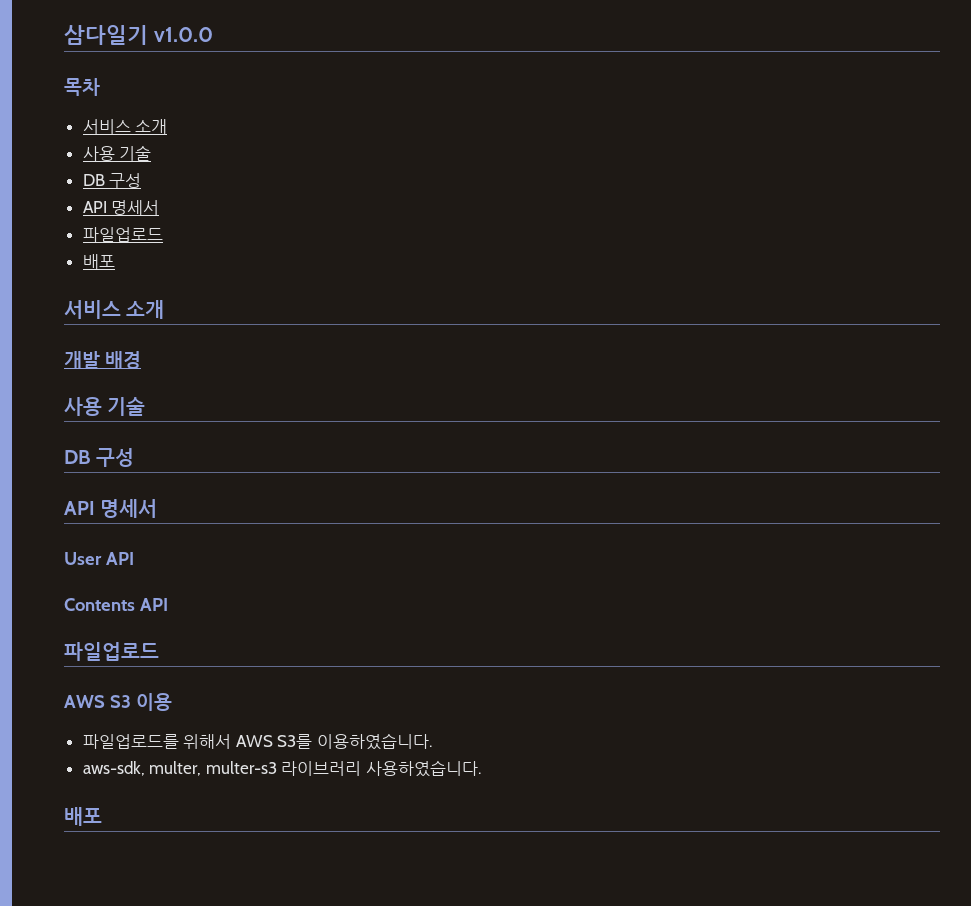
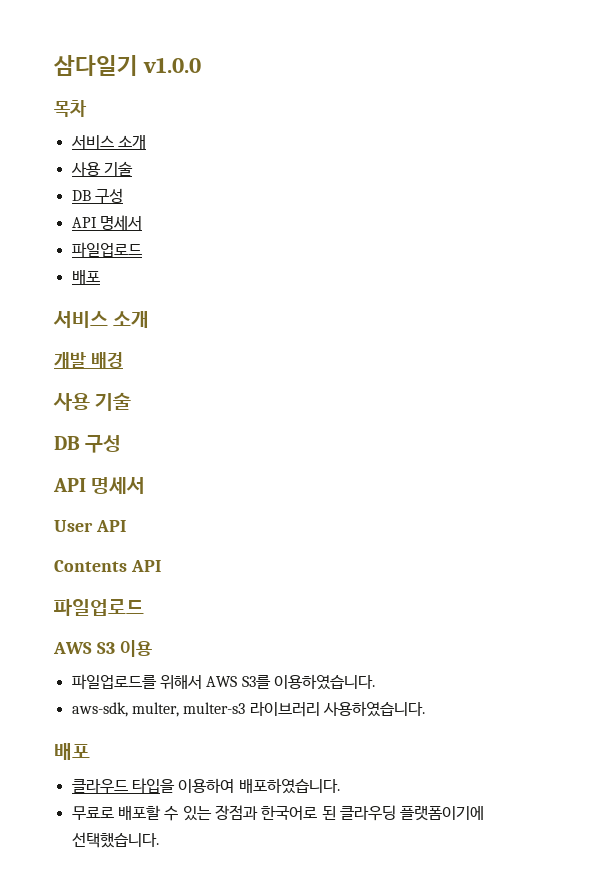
+ 클라우드 타입을 이용하여 배포하였습니다.
+ 무료로 배포할 수 있는 장점과 한국어로 된 클라우딩 플랫폼이기에 선택했습니다.

